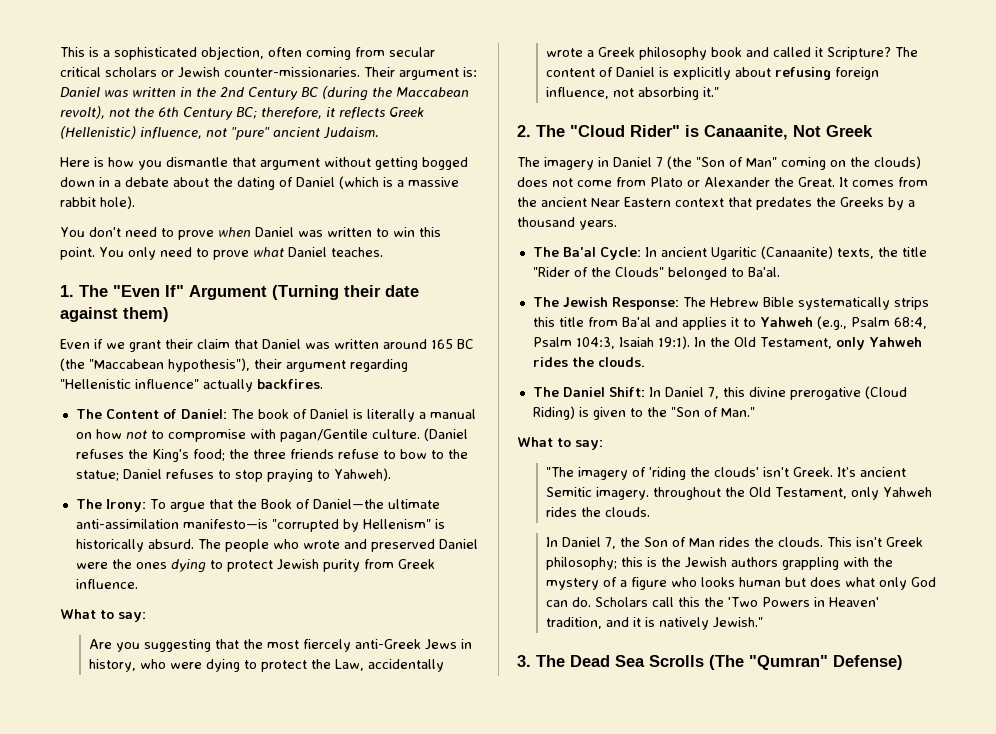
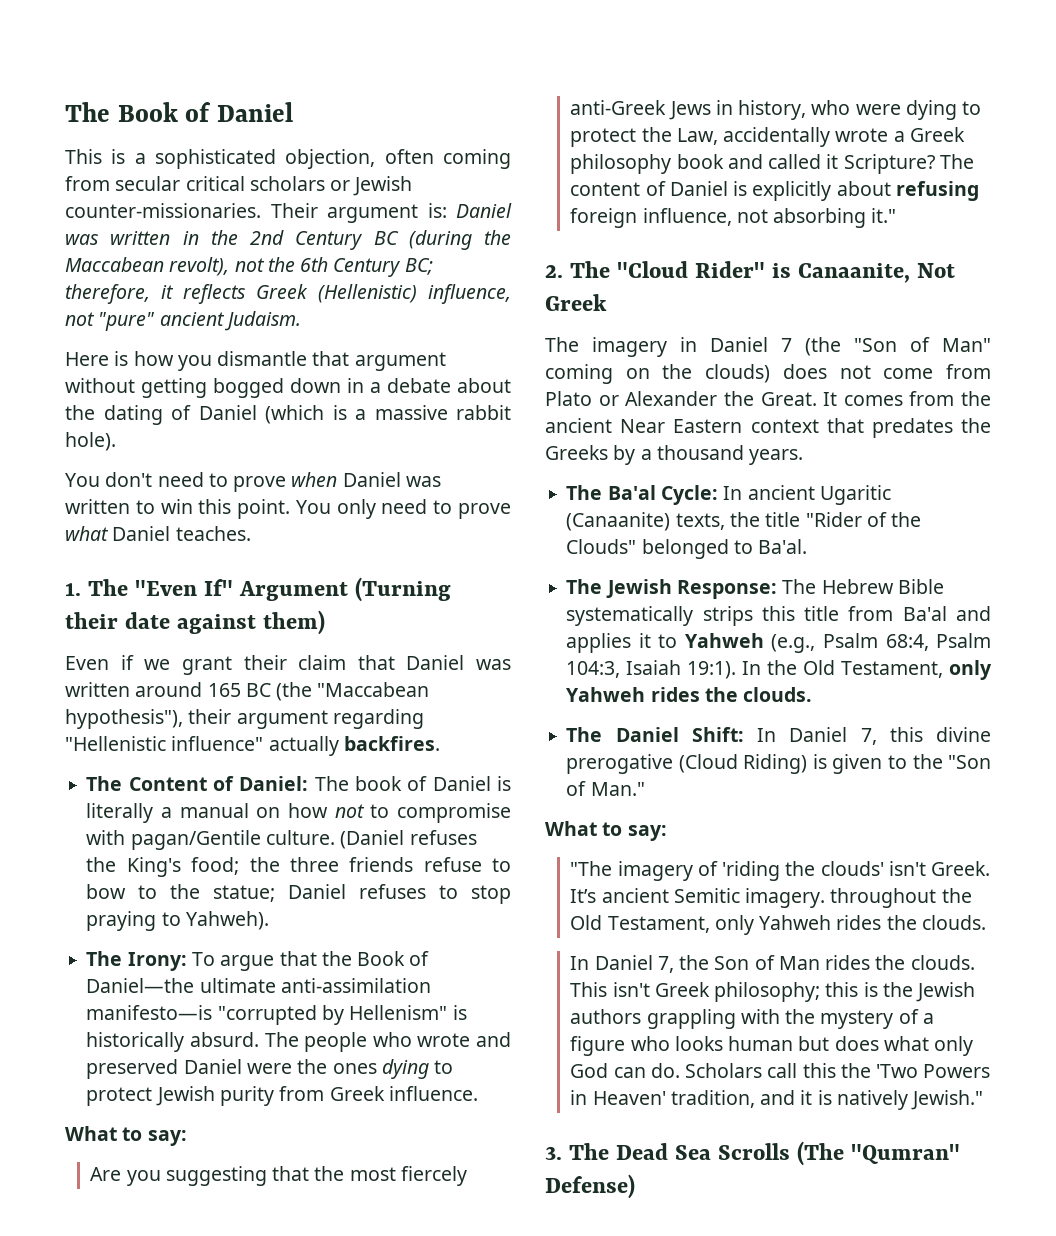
+ The Book of Daniel

